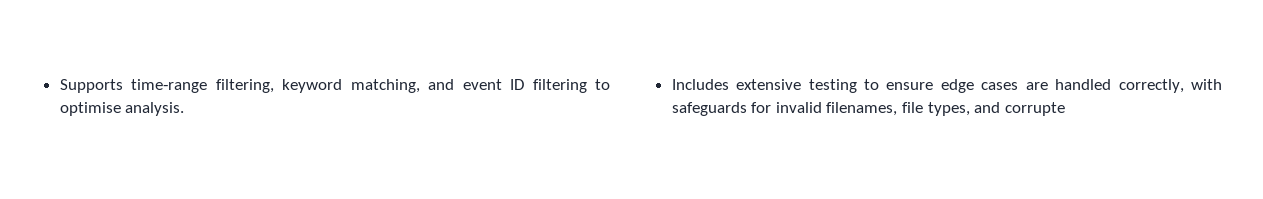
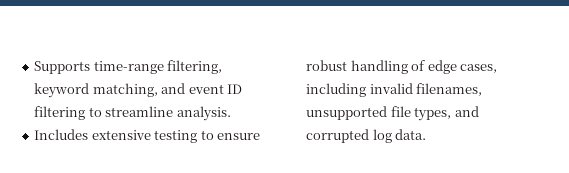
- Supports time‑range filtering, keyword matching, and event ID filtering to optimise analysis.
+ Supports time‑range filtering, keyword matching, and event ID filtering to streamline analysis.
- Includes extensive testing to ensure edge cases are handled correctly, with safeguards for invalid filenames, file types, and corrupte
+ Includes extensive testing to ensure robust handling of edge cases, including invalid filenames, unsupported file types, and corrupted log data.

